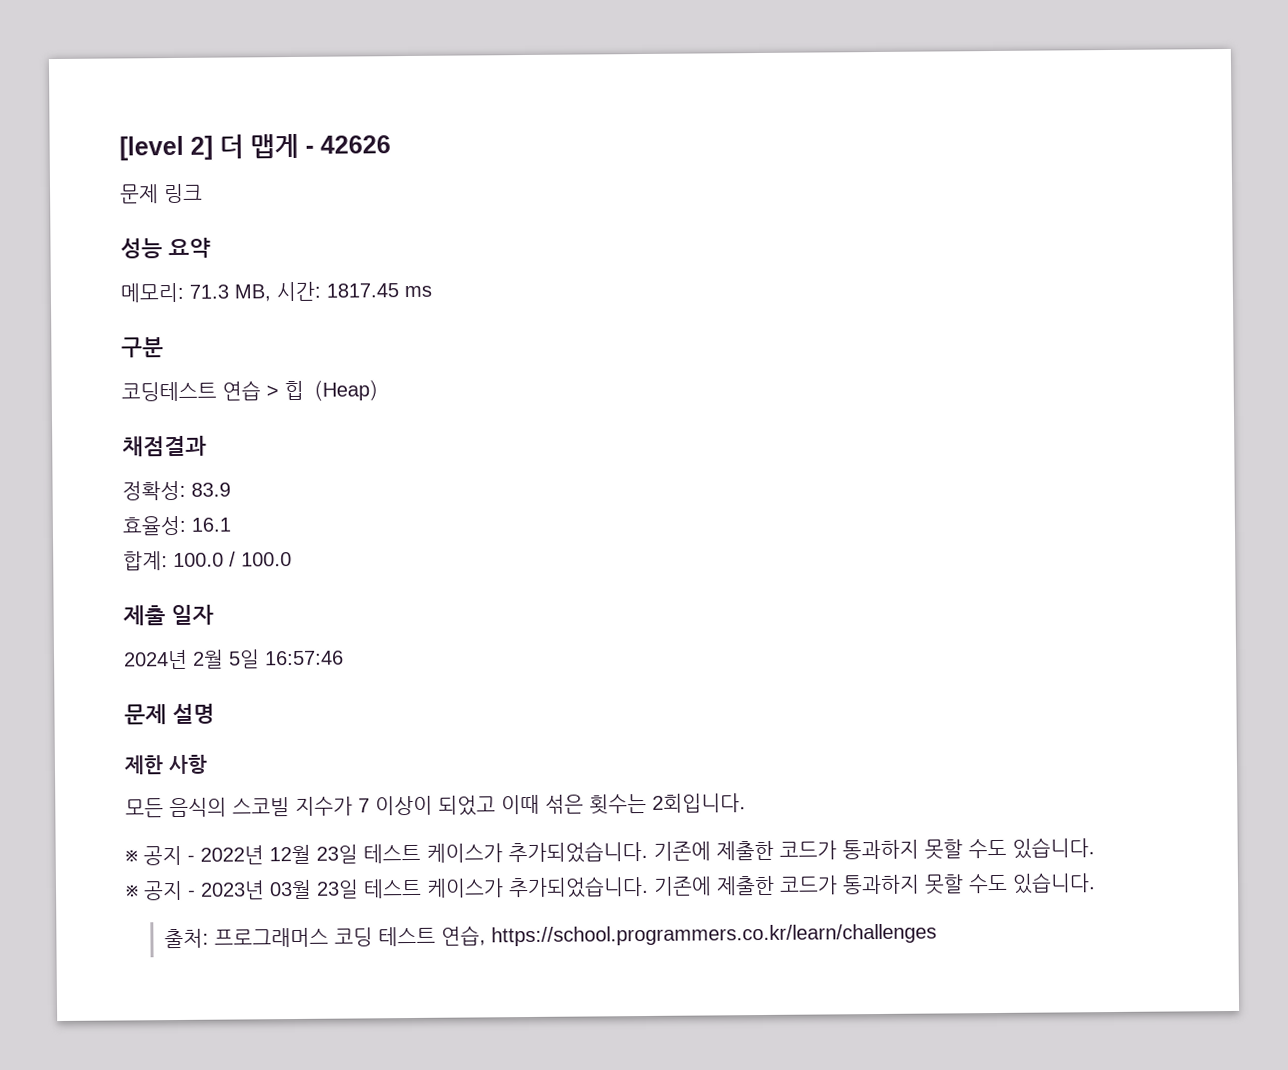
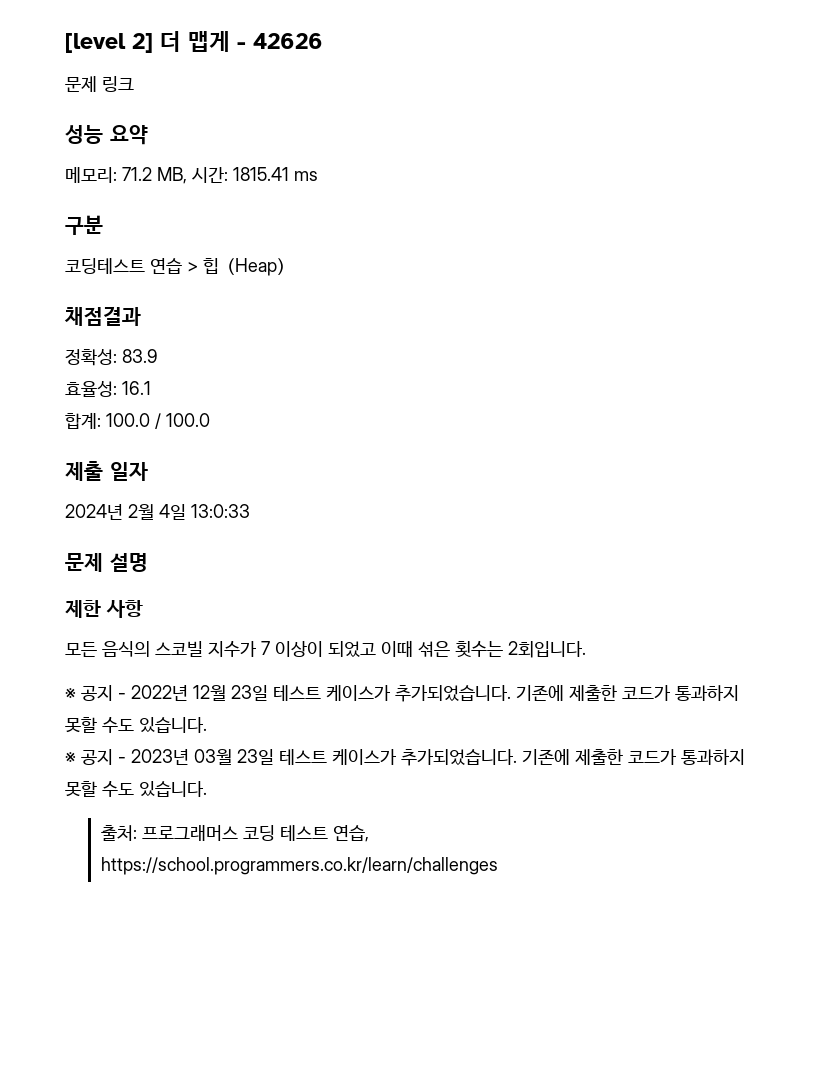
- 메모리: 71.3 MB, 시간: 1817.45 ms
+ 메모리: 71.2 MB, 시간: 1815.41 ms
- 2024년 2월 5일 16:57:46
+ 2024년 2월 4일 13:0:33

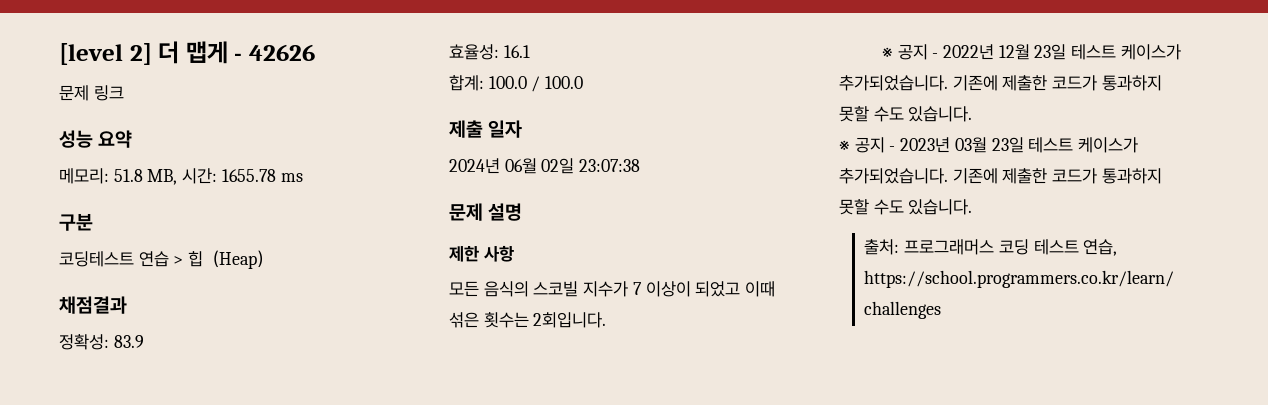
- 메모리: 71.2 MB, 시간: 1815.41 ms
+ 메모리: 51.8 MB, 시간: 1655.78 ms
- 2024년 2월 4일 13:0:33
+ 2024년 06월 02일 23:07:38

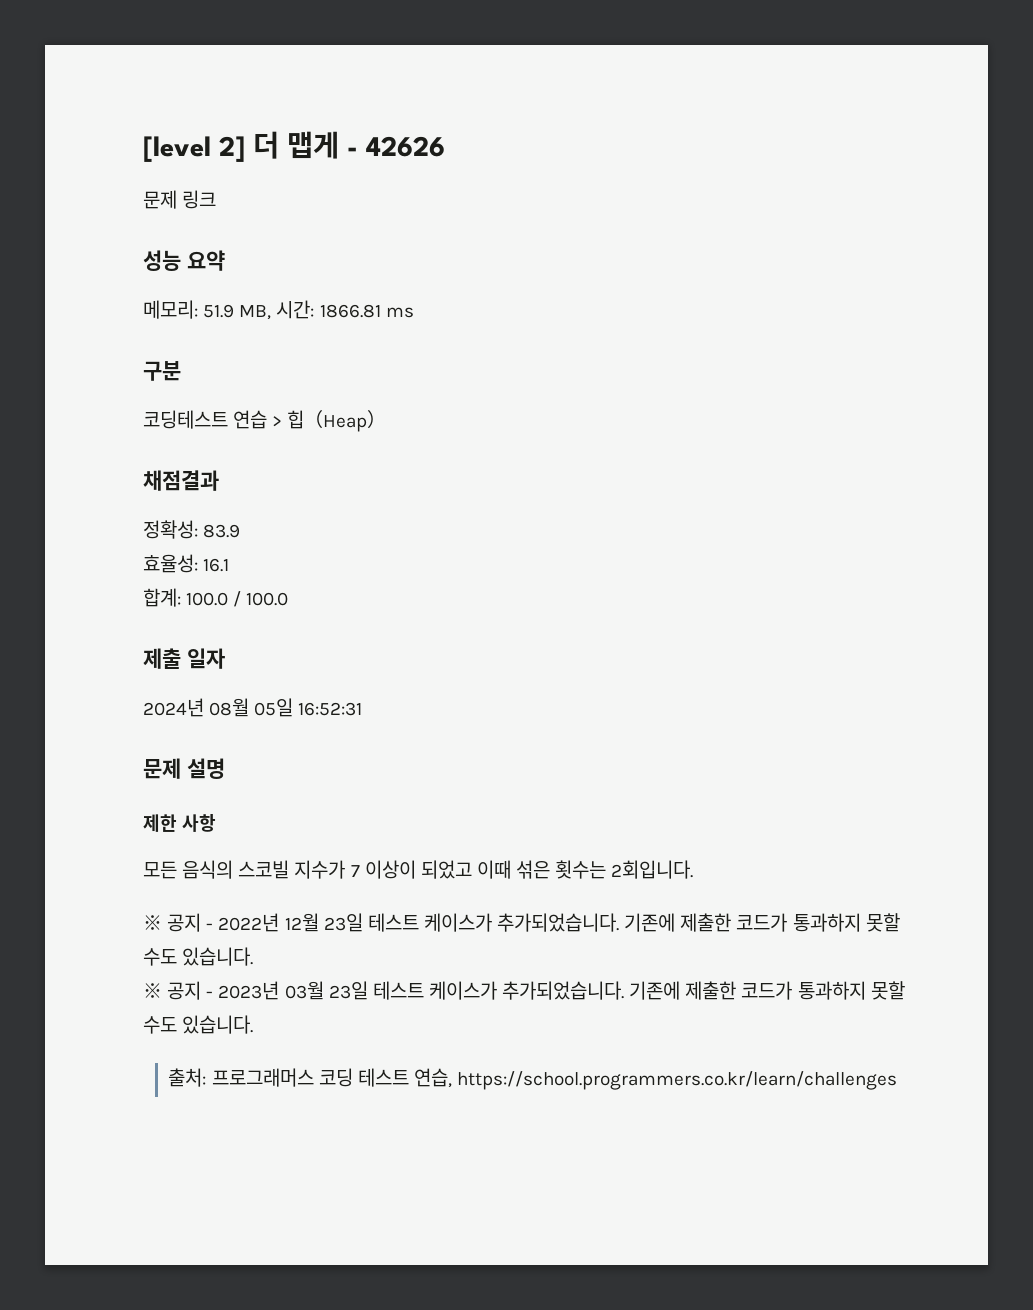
- 메모리: 51.8 MB, 시간: 1655.78 ms
+ 메모리: 51.9 MB, 시간: 1866.81 ms
- 2024년 06월 02일 23:07:38
+ 2024년 08월 05일 16:52:31

